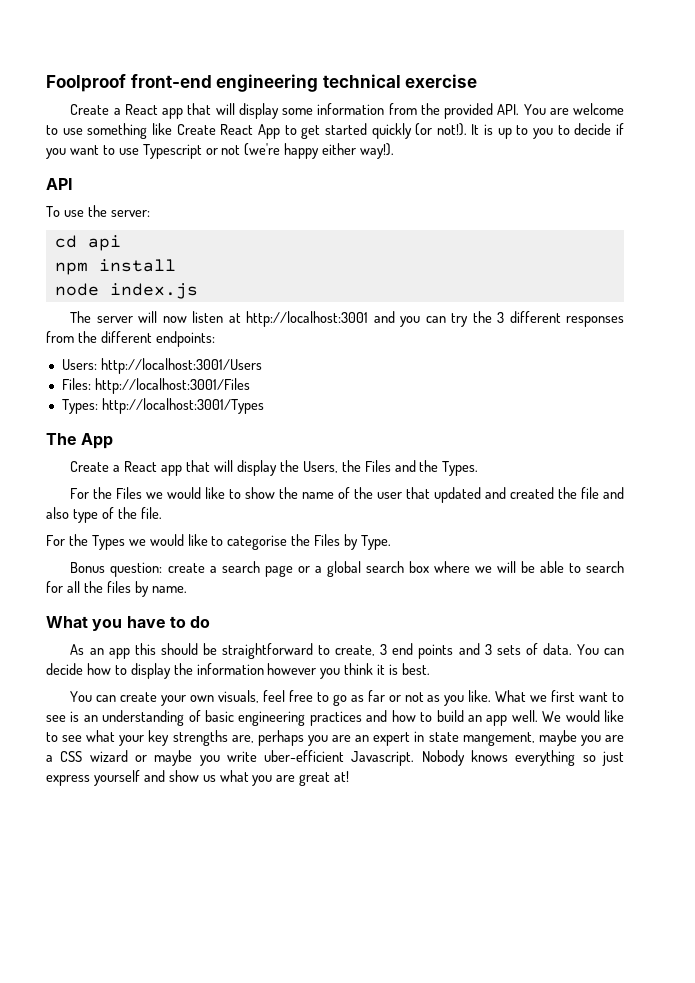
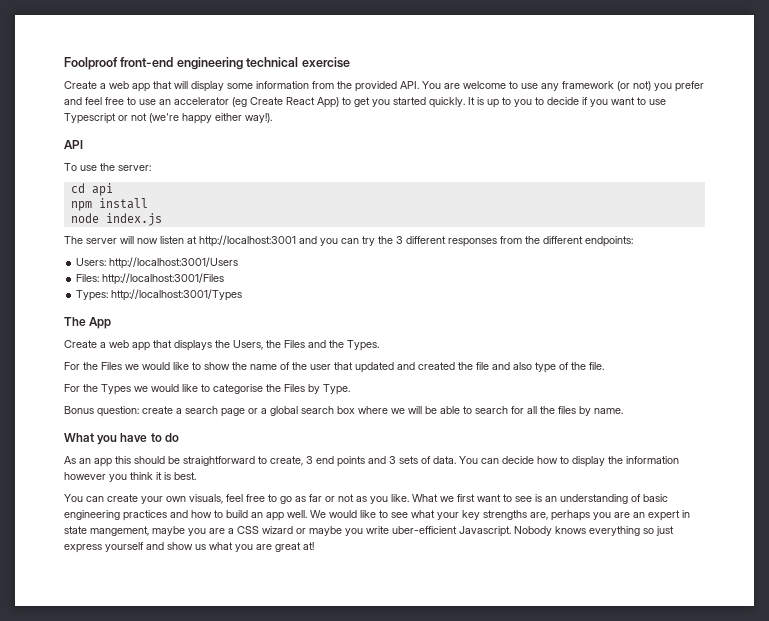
- Create a React app that will display some information from the provided API. You are welcome to use something like Create React App to get started quickly (or not!).
+ Create a web app that will display some information from the provided API. You are welcome to use any framework (or not) you prefer and feel free to use an accelerator (eg Create React App) to get you started quickly.
- Create a React app that will display the Users, the Files and the Types.
+ Create a web app that displays the Users, the Files and the Types.

